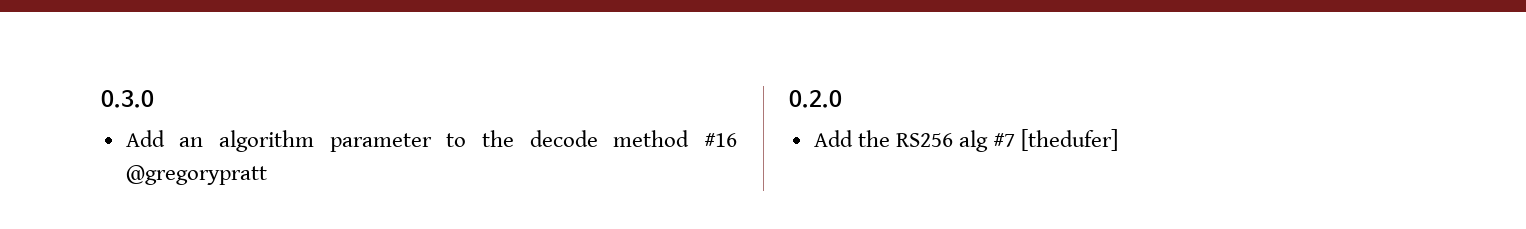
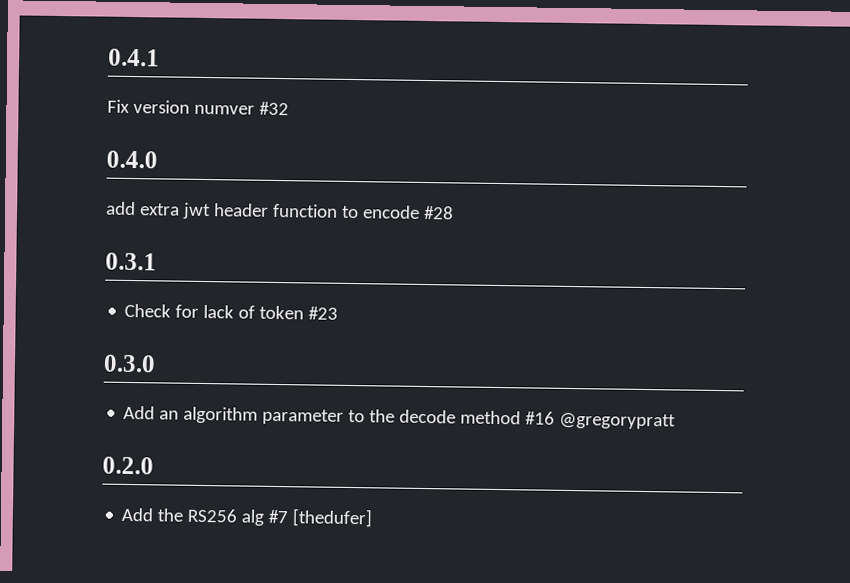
+ 0.4.1
+ Fix version numver #32
+ 0.4.0
+ add extra jwt header function to encode #28
+ 0.3.1
+ Check for lack of token #23

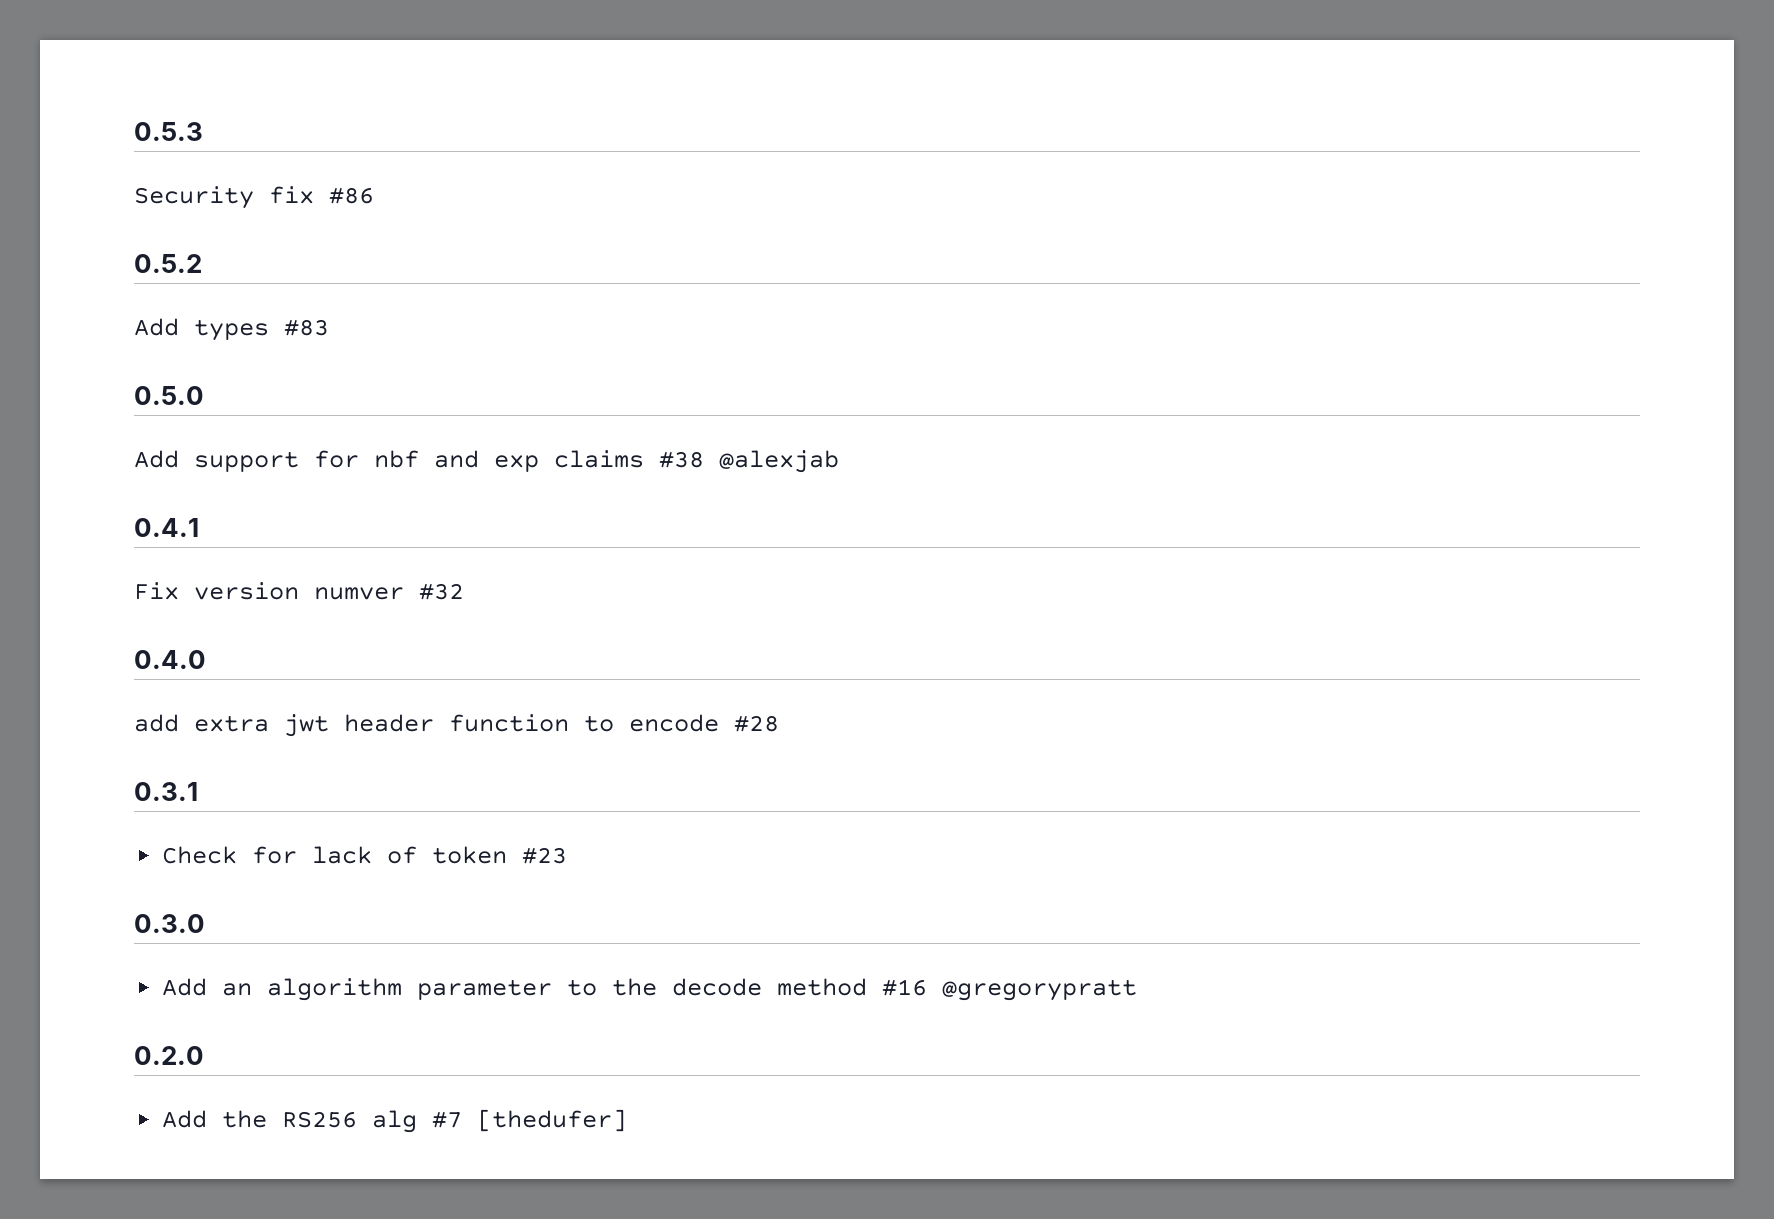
+ 0.5.3
+ Security fix #86
+ 0.5.2
+ Add types #83
+ 0.5.0
+ Add support for nbf and exp claims #38 @alexjab

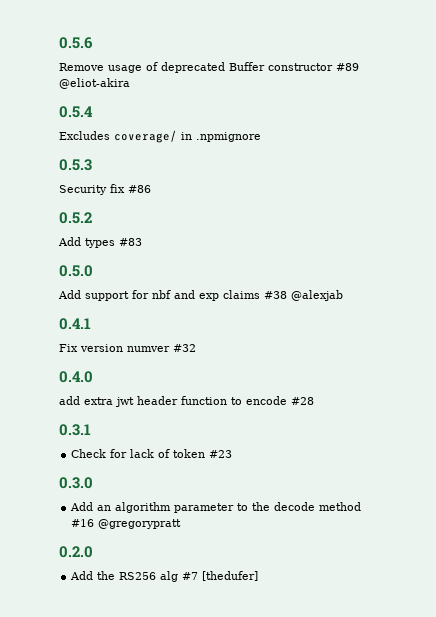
+ 0.5.6
+ Remove usage of deprecated Buffer constructor #89 @eliot-akira
+ 0.5.4
+ Excludes coverage/ in .npmignore

